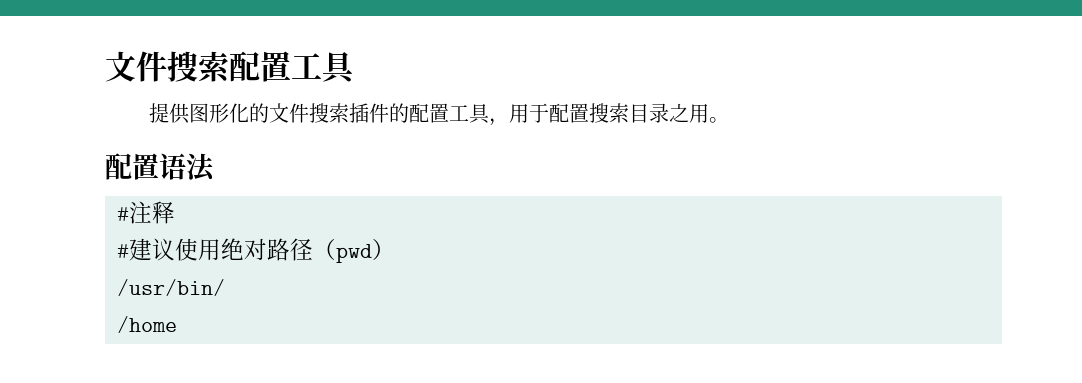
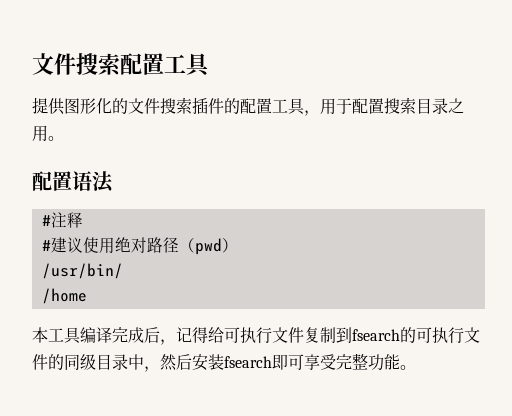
+ 本工具编译完成后，记得给可执行文件复制到fsearch的可执行文件的同级目录中，然后安装fsearch即可享受完整功能。

